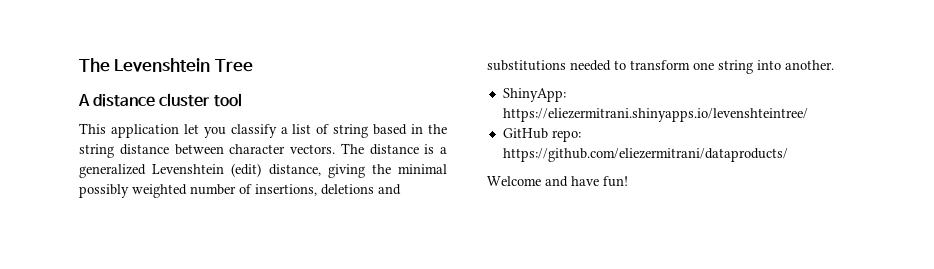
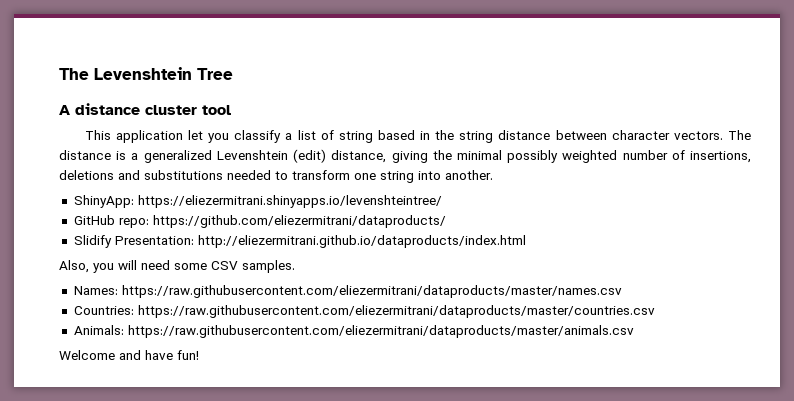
+ Slidify Presentation: http://eliezermitrani.github.io/dataproducts/index.html
+ Also, you will need some CSV samples.
+ Names: https://raw.githubusercontent.com/eliezermitrani/dataproducts/master/names.csv
+ Countries: https://raw.githubusercontent.com/eliezermitrani/dataproducts/master/countries.csv
+ Animals: https://raw.githubusercontent.com/eliezermitrani/dataproducts/master/animals.csv

